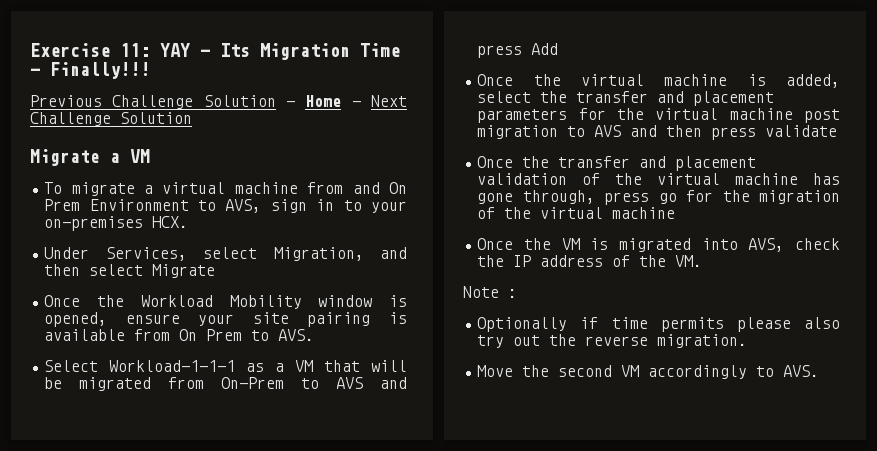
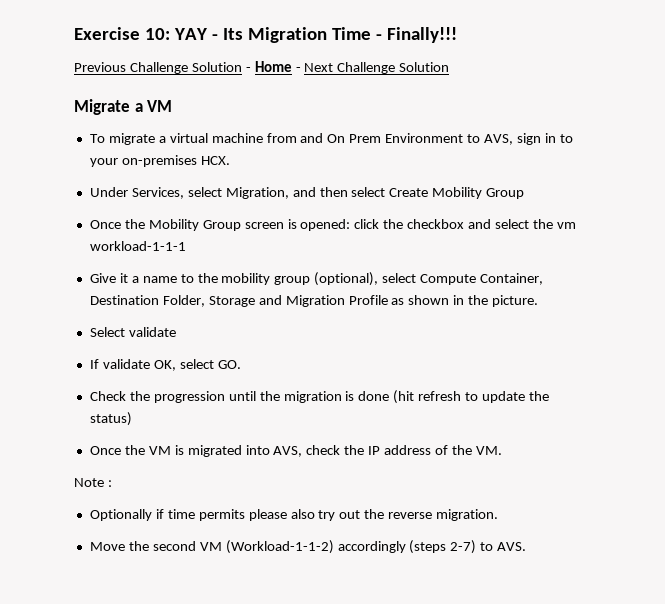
- Exercise 11: YAY - Its Migration Time - Finally!!!
+ Exercise 10: YAY - Its Migration Time - Finally!!!
- Under Services, select Migration, and then select Migrate
- Once the Workload Mobility window is opened, ensure your site pairing is available from On Prem to AVS.
- Select Workload-1-1-1 as a VM that will be migrated from On-Prem to AVS and press Add
- Once the virtual machine is added, select the transfer and placement parameters for the virtual machine post migration to AVS and then press validate
- Once the transfer and placement validation of the virtual machine has gone through, press go for the migration of the virtual machine
+ Under Services, select Migration, and then select Create Mobility Group
+ Once the Mobility Group screen is opened: click the checkbox and select the vm workload-1-1-1
+ Give it a name to the mobility group (optional), select Compute Container, Destination Folder, Storage and Migration Profile as shown in the picture.
+ Select validate
+ If validate OK, select GO.
+ Check the progression until the migration is done (hit refresh to update the status)
- Move the second VM accordingly to AVS.
+ Move the second VM (Workload-1-1-2) accordingly (steps 2-7) to AVS.

